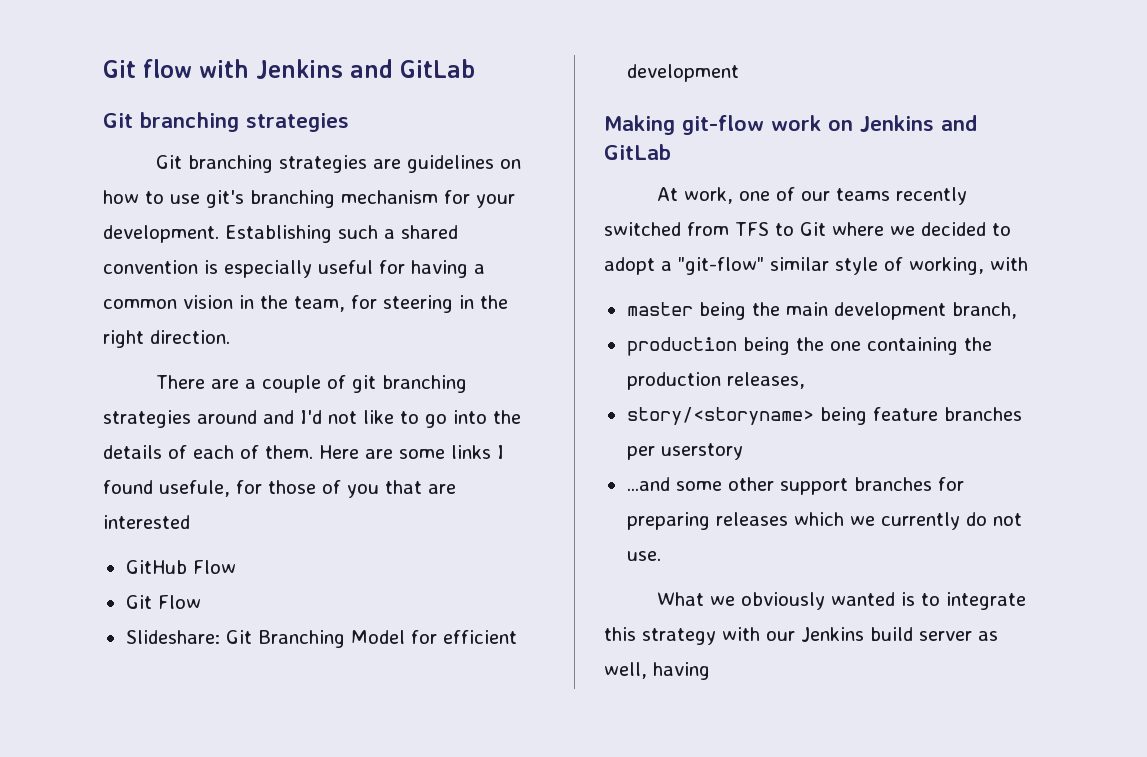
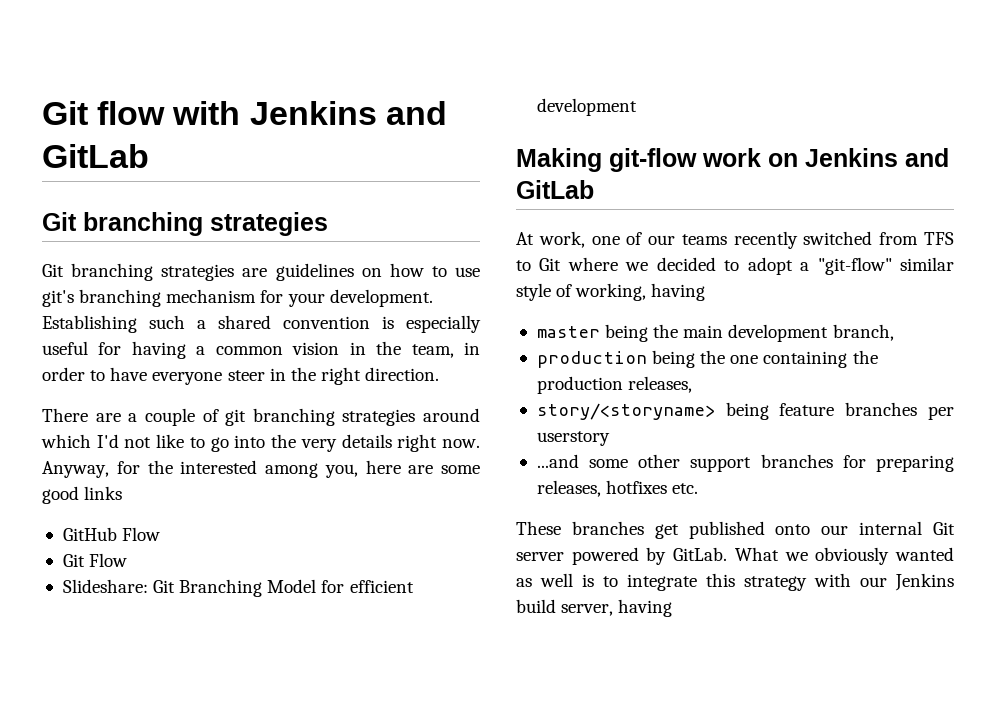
- Establishing such a shared convention is especially useful for having a common vision in the team, for steering in the right direction.
+ Establishing such a shared convention is especially useful for having a common vision in the team, in order to have everyone steer in the right direction.
- There are a couple of git branching strategies around and I'd not like to go into the details of each of them. Here are some links I found usefule, for those of you that are interested
+ There are a couple of git branching strategies around which I'd not like to go into the very details right now. Anyway, for the interested among you, here are some good links
- At work, one of our teams recently switched from TFS to Git where we decided to adopt a "git-flow" similar style of working, with
+ At work, one of our teams recently switched from TFS to Git where we decided to adopt a "git-flow" similar style of working, having
- ...and some other support branches for preparing releases which we currently do not use.
- What we obviously wanted is to integrate this strategy with our Jenkins build server as well, having
+ ...and some other support branches for preparing releases, hotfixes etc.
+ These branches get published onto our internal Git server powered by GitLab. What we obviously wanted as well is to integrate this strategy with our Jenkins build server, having

